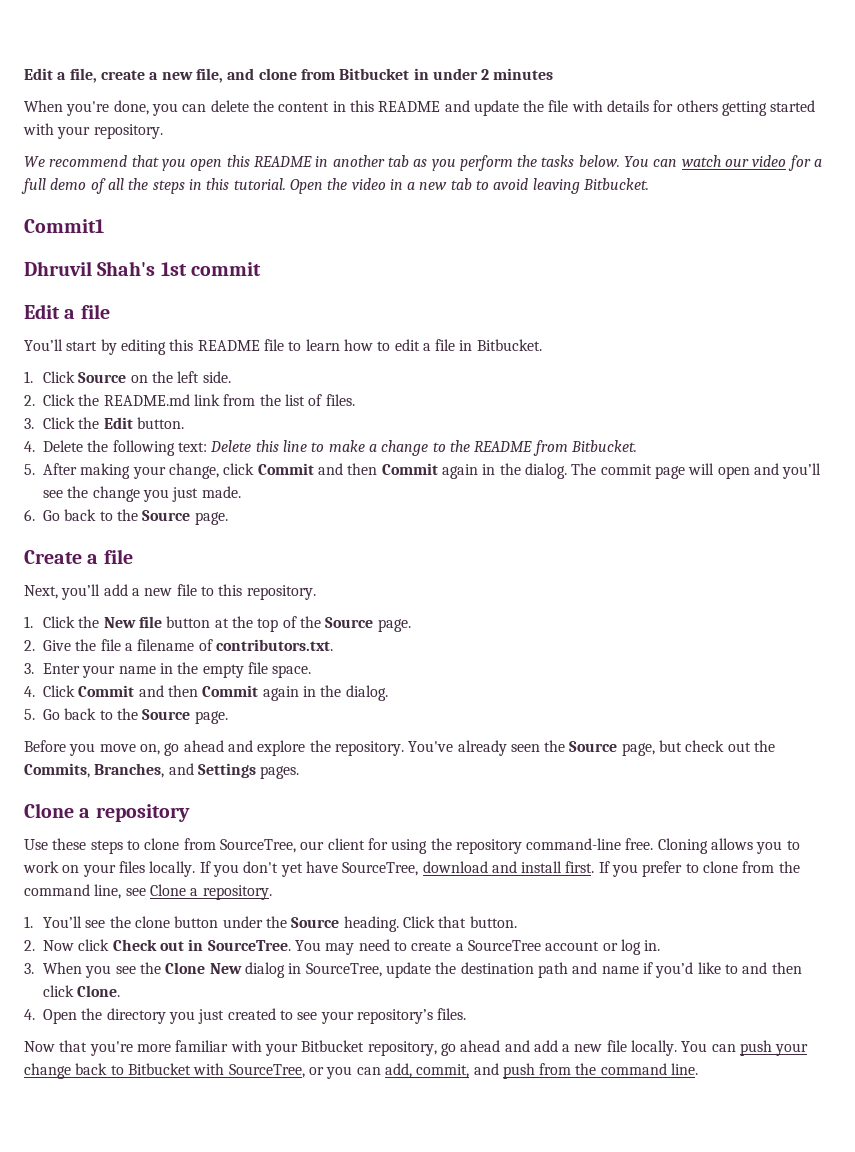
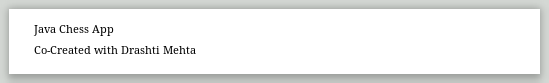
- Edit a file, create a new file, and clone from Bitbucket in under 2 minutes
- When you're done, you can delete the content in this README and update the file with details for others getting started with your repository.
- We recommend that you open this README in another tab as you perform the tasks below. You can watch our video for a full demo of all the steps in this tutorial. Open the video in a new tab to avoid leaving Bitbucket.
- Commit1
- Dhruvil Shah's 1st commit
- Edit a file
- You’ll start by editing this README file to learn how to edit a file in Bitbucket.
- 1. Click Source on the left side.
- 2. Click the README.md link from the list of files.
- 3. Click the Edit button.
- 4. Delete the following text: Delete this line to make a change to the README from Bitbucket.
- 5. After making your change, click Commit and then Commit again in the dialog. The commit page will open and you’ll see the change you just made.
- 6. Go back to the Source page.
- Create a file
- Next, you’ll add a new file to this repository.
- 1. Click the New file button at the top of the Source page.
- 2. Give the file a filename of contributors.txt.
- 3. Enter your name in the empty file space.
- 4. Click Commit and then Commit again in the dialog.
- 5. Go back to the Source page.
- Before you move on, go ahead and explore the repository. You've already seen the Source page, but check out the Commits, Branches, and Settings pages.
- Clone a repository
- Use these steps to clone from SourceTree, our client for using the repository command-line free. Cloning allows you to work on your files locally. If you don't yet have SourceTree, download and install first. If you prefer to clone from the command line, see Clone a repository.
- 1. You’ll see the clone button under the Source heading. Click that button.
- 2. Now click Check out in SourceTree. You may need to create a SourceTree account or log in.
- 3. When you see the Clone New dialog in SourceTree, update the destination path and name if you’d like to and then click Clone.
- 4. Open the directory you just created to see your repository’s files.
- Now that you're more familiar with your Bitbucket repository, go ahead and add a new file locally. You can push your change back to Bitbucket with SourceTree, or you can add, commit, and push from the command line.
+ Java Chess App
+ Co-Created with Drashti Mehta

